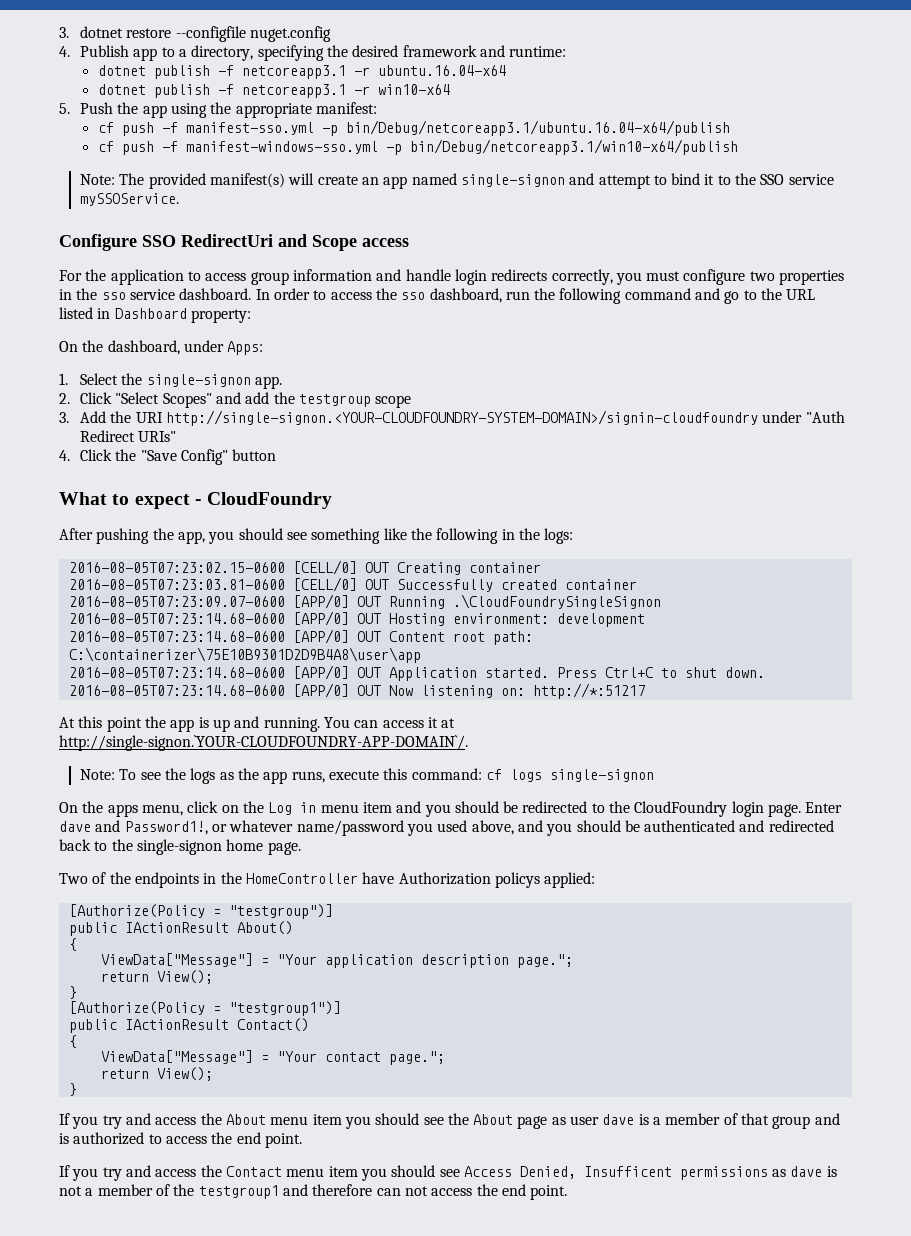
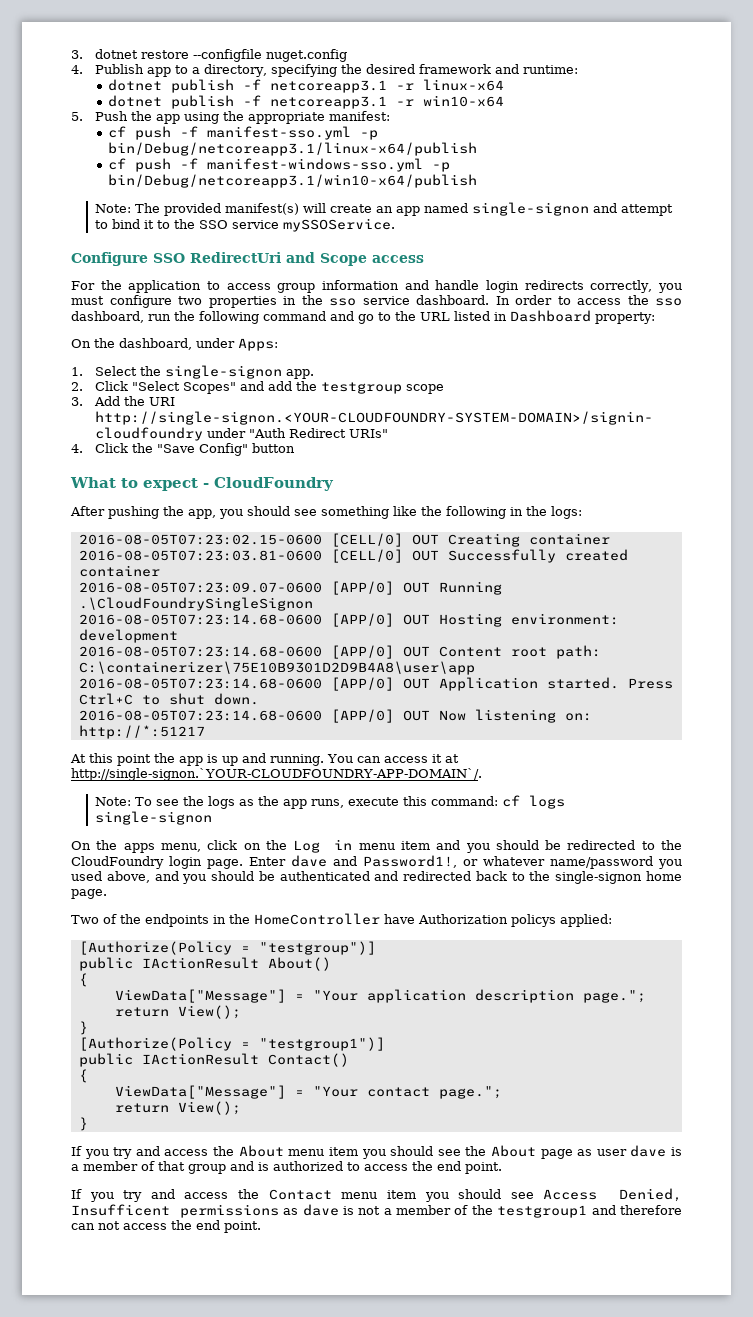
- dotnet publish -f netcoreapp3.1 -r ubuntu.16.04-x64
+ dotnet publish -f netcoreapp3.1 -r linux-x64
- cf push -f manifest-sso.yml -p bin/Debug/netcoreapp3.1/ubuntu.16.04-x64/publish
+ cf push -f manifest-sso.yml -p bin/Debug/netcoreapp3.1/linux-x64/publish

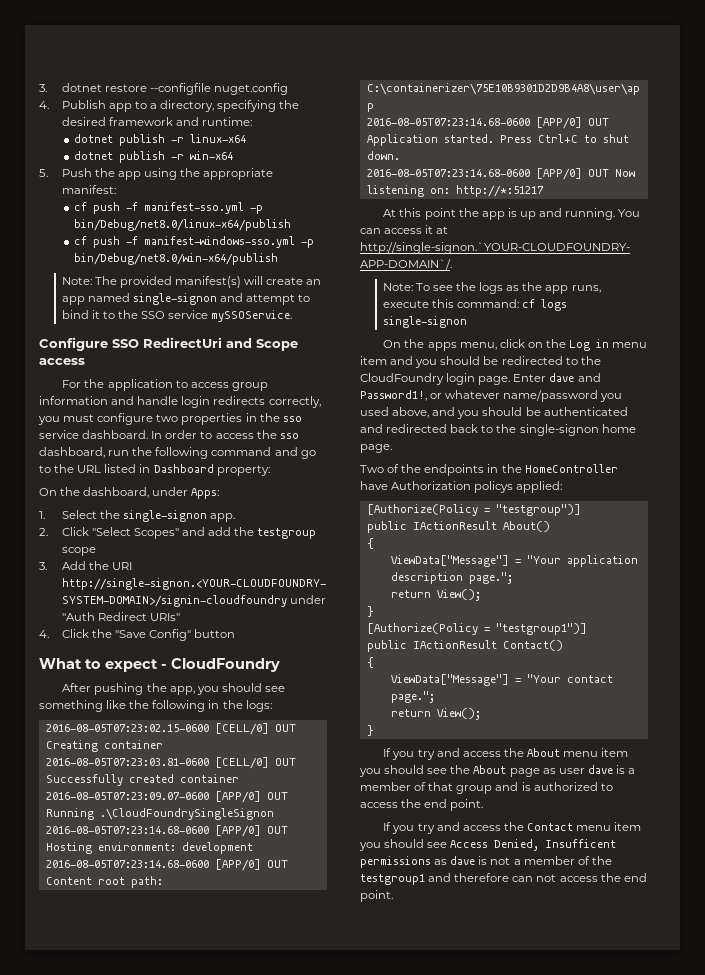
- dotnet publish -f netcoreapp3.1 -r linux-x64
+ dotnet publish -r linux-x64
- dotnet publish -f netcoreapp3.1 -r win10-x64
+ dotnet publish -r win-x64
- cf push -f manifest-sso.yml -p bin/Debug/netcoreapp3.1/linux-x64/publish
+ cf push -f manifest-sso.yml -p bin/Debug/net8.0/linux-x64/publish
- cf push -f manifest-windows-sso.yml -p bin/Debug/netcoreapp3.1/win10-x64/publish
+ cf push -f manifest-windows-sso.yml -p bin/Debug/net8.0/win-x64/publish

